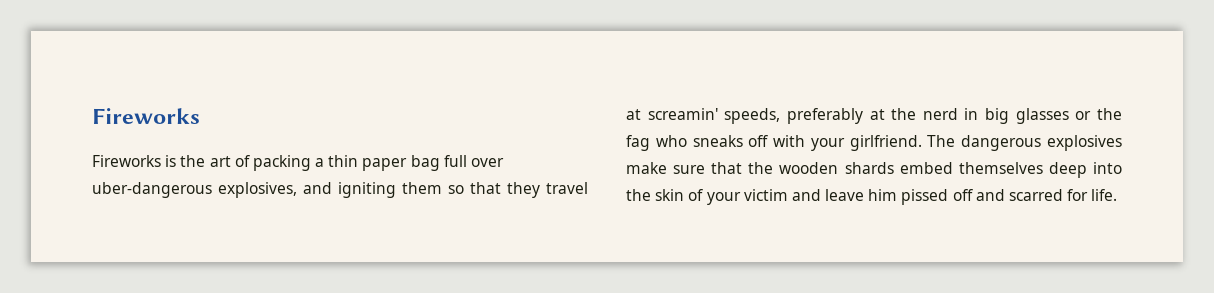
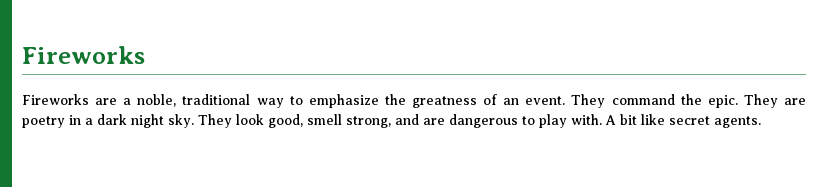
- Fireworks is the art of packing a thin paper bag full over uber-dangerous explosives, and igniting them so that they travel at screamin' speeds, preferably at the nerd in big glasses or the fag who sneaks off with your girlfriend. The dangerous explosives make sure that the wooden shards embed themselves deep into the skin of your victim and leave him pissed off and scarred for life.
+ Fireworks are a noble, traditional way to emphasize the greatness of an event. They command the epic. They are poetry in a dark night sky. They look good, smell strong, and are dangerous to play with. A bit like secret agents.

